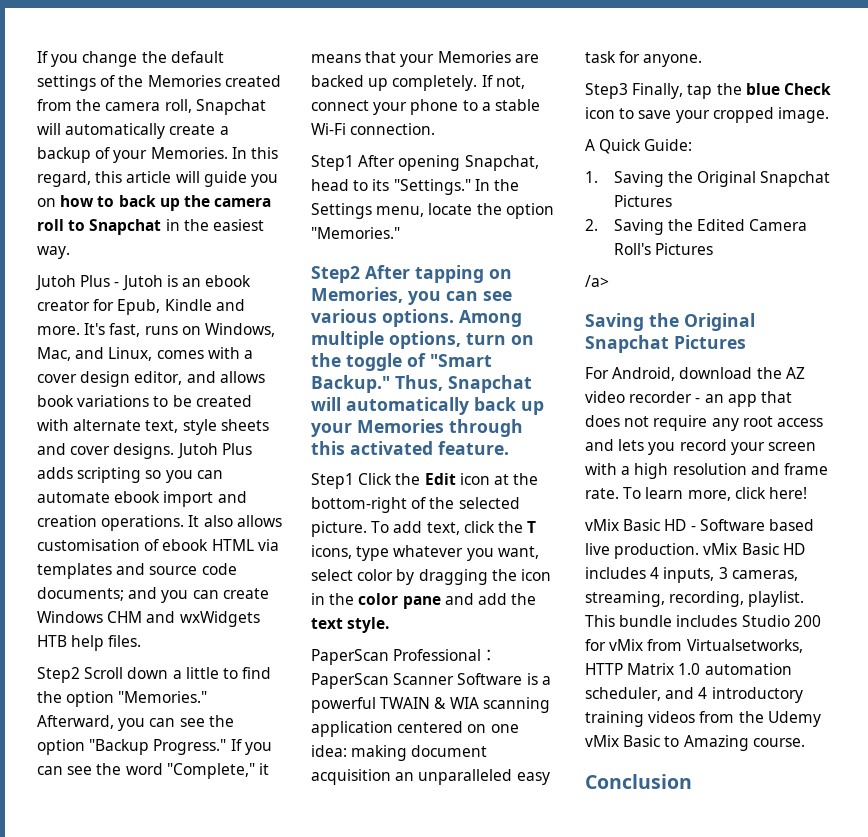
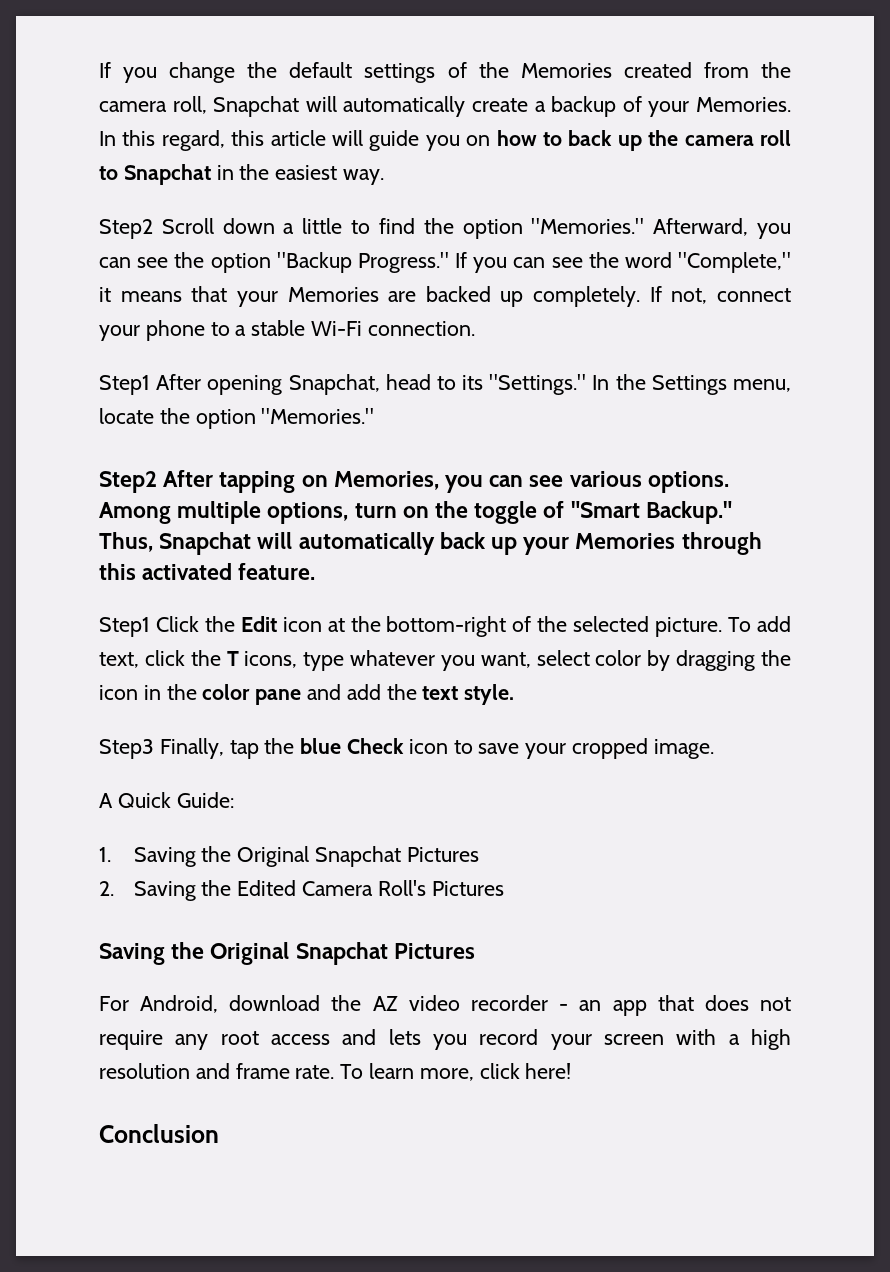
- Jutoh Plus - Jutoh is an ebook creator for Epub, Kindle and more. It's fast, runs on Windows, Mac, and Linux, comes with a cover design editor, and allows book variations to be created with alternate text, style sheets and cover designs. Jutoh Plus adds scripting so you can automate ebook import and creation operations. It also allows customisation of ebook HTML via templates and source code documents; and you can create Windows CHM and wxWidgets HTB help files.
- PaperScan Professional：PaperScan Scanner Software is a powerful TWAIN & WIA scanning application centered on one idea: making document acquisition an unparalleled easy task for anyone.
- /a>
- vMix Basic HD - Software based live production. vMix Basic HD includes 4 inputs, 3 cameras, streaming, recording, playlist. This bundle includes Studio 200 for vMix from Virtualsetworks, HTTP Matrix 1.0 automation scheduler, and 4 introductory training videos from the Udemy vMix Basic to Amazing course.

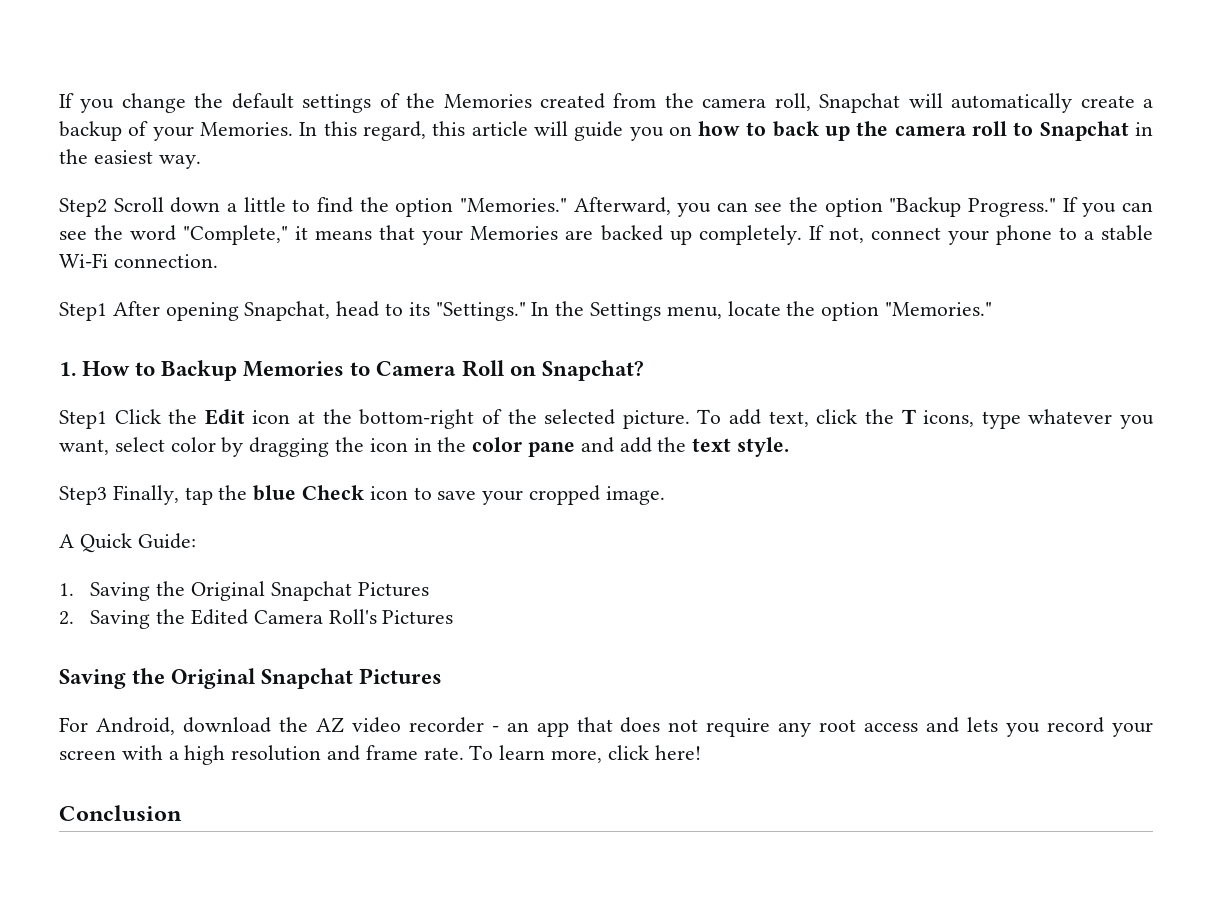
- Step2 After tapping on Memories, you can see various options. Among multiple options, turn on the toggle of "Smart Backup." Thus, Snapchat will automatically back up your Memories through this activated feature.
+ 1. How to Backup Memories to Camera Roll on Snapchat?

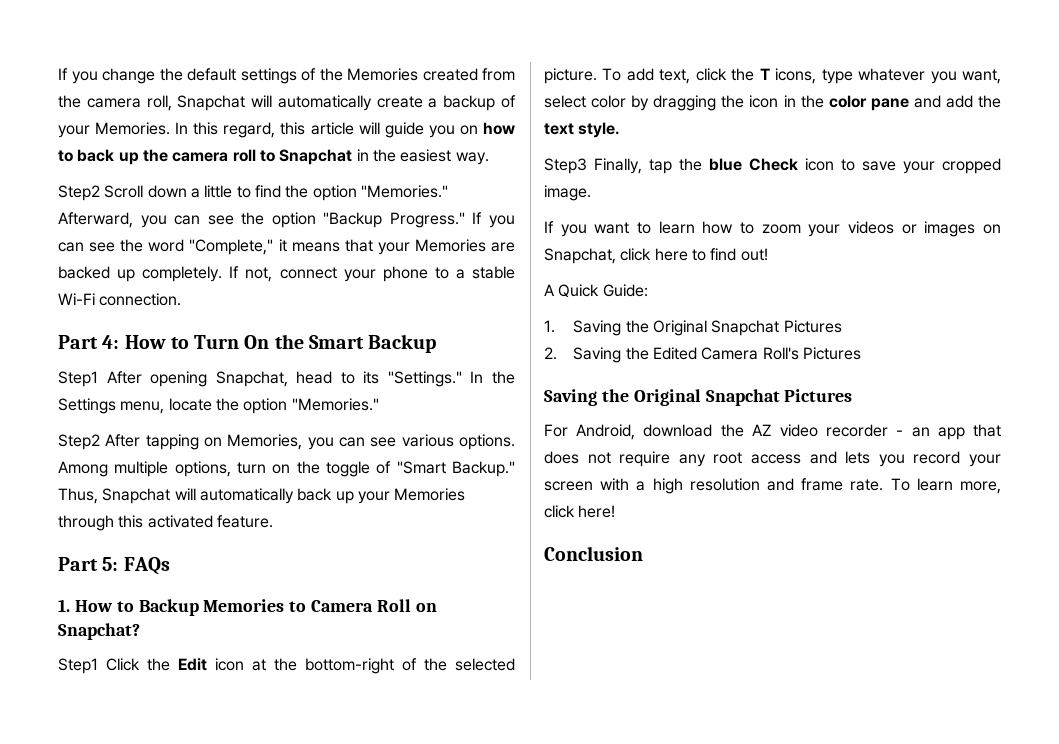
+ Part 4: How to Turn On the Smart Backup
+ Step2 After tapping on Memories, you can see various options. Among multiple options, turn on the toggle of "Smart Backup." Thus, Snapchat will automatically back up your Memories through this activated feature.
+ Part 5: FAQs
+ If you want to learn how to zoom your videos or images on Snapchat, click here to find out!

